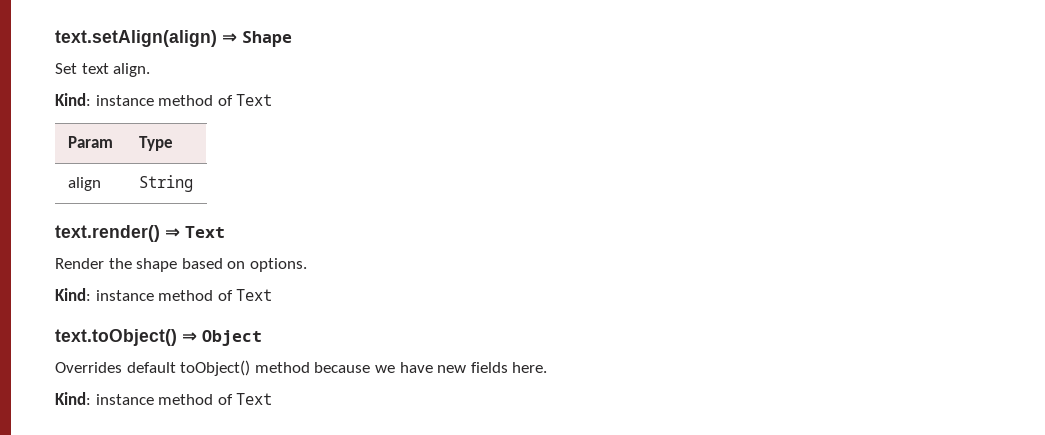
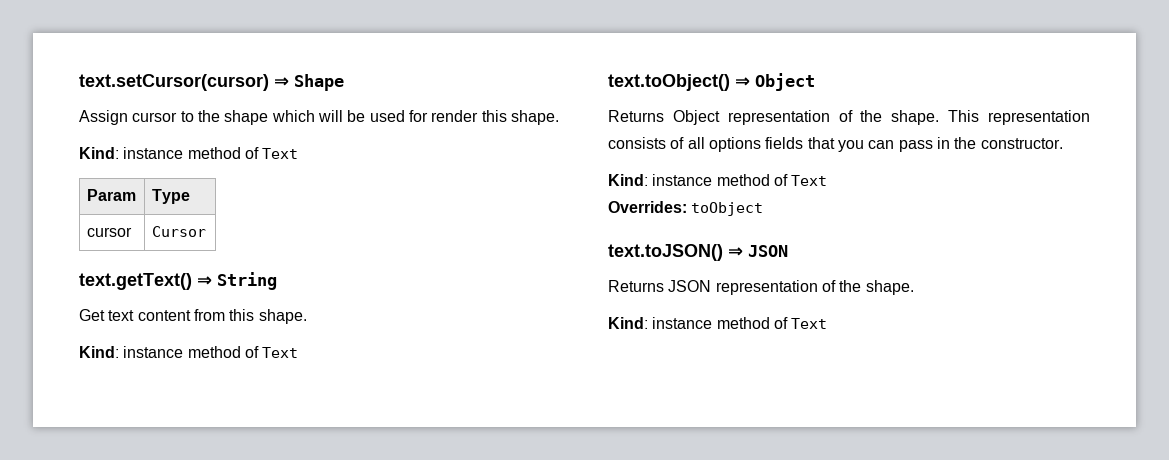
- text.setAlign(align) ⇒ Shape
+ text.setCursor(cursor) ⇒ Shape
- Set text align.
+ Assign cursor to the shape which will be used for render this shape.
- align | String
- text.render() ⇒ Text
- Render the shape based on options.
+ cursor | Cursor
+ text.getText() ⇒ String
+ Get text content from this shape.
- Overrides default toObject() method because we have new fields here.
+ Returns Object representation of the shape. This representation consists of all options fields that you can pass in the constructor.
+ Kind: instance method of Text
+ Overrides: toObject
+ text.toJSON() ⇒ JSON
+ Returns JSON representation of the shape.

